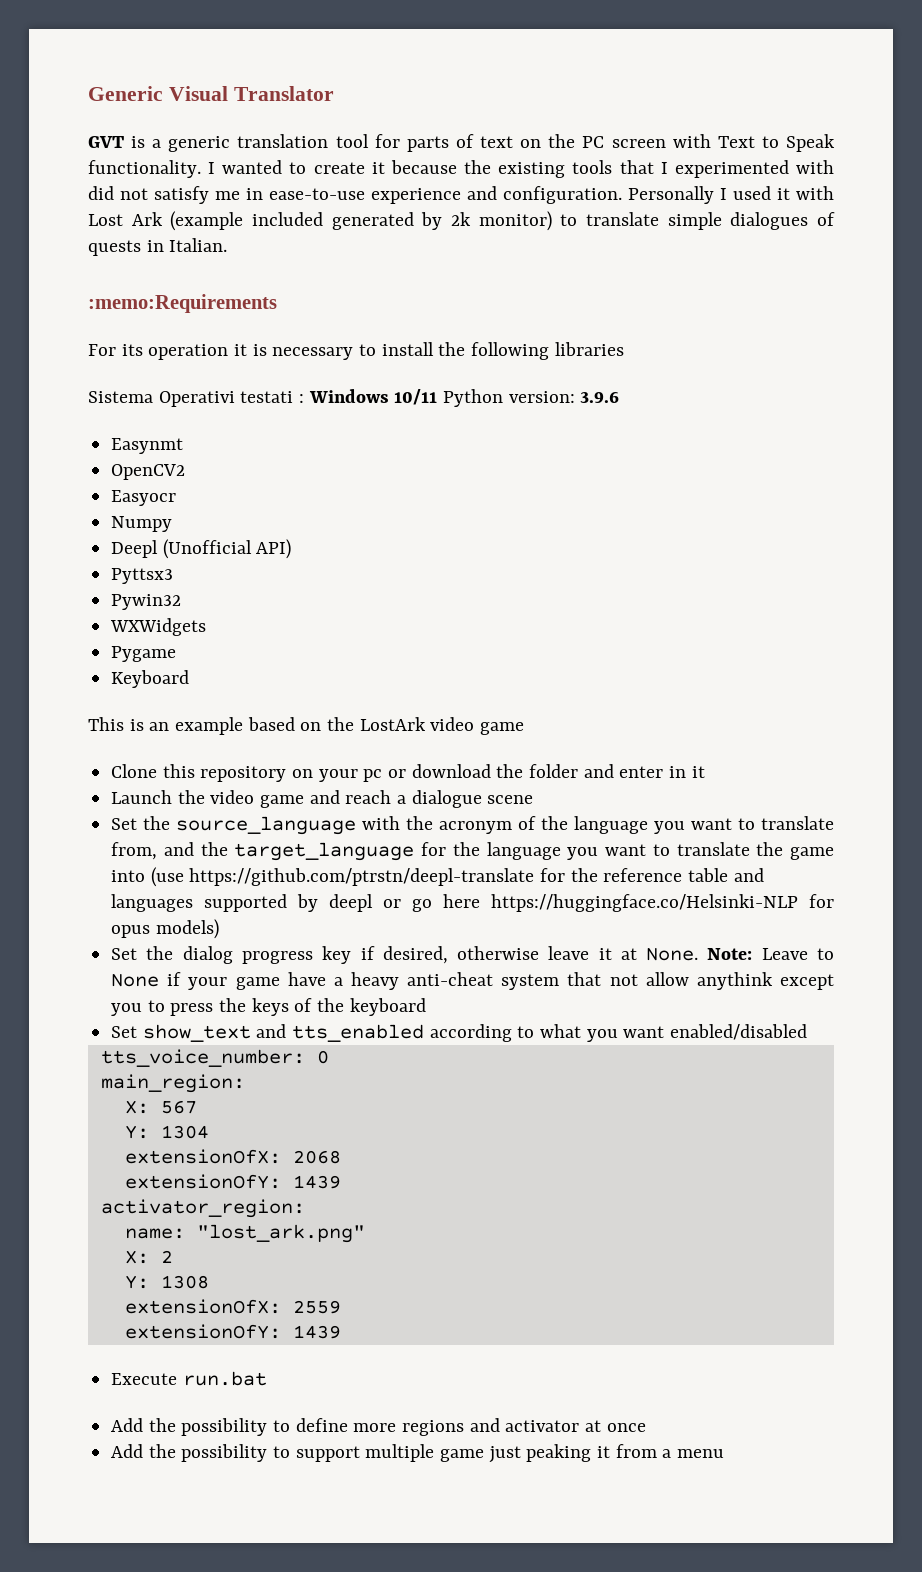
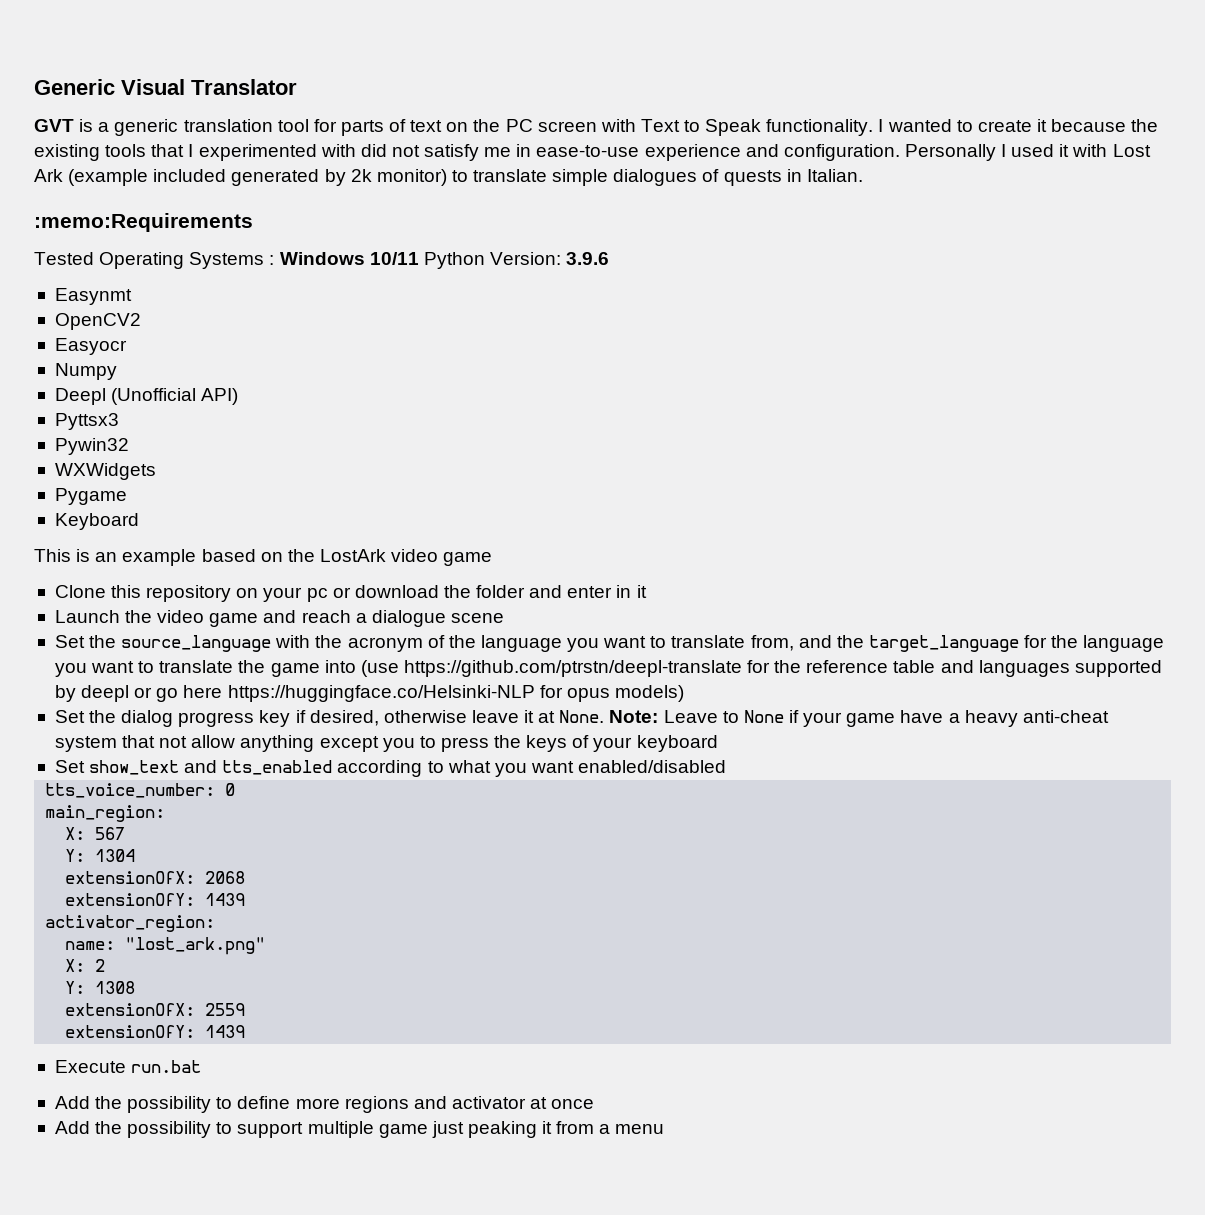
- For its operation it is necessary to install the following libraries
- Sistema Operativi testati : Windows 10/11 Python version: 3.9.6
+ Tested Operating Systems : Windows 10/11 Python Version: 3.9.6
- Note: Leave to None if your game have a heavy anti-cheat system that not allow anythink except you to press the keys of the keyboard
+ Note: Leave to None if your game have a heavy anti-cheat system that not allow anything except you to press the keys of your keyboard

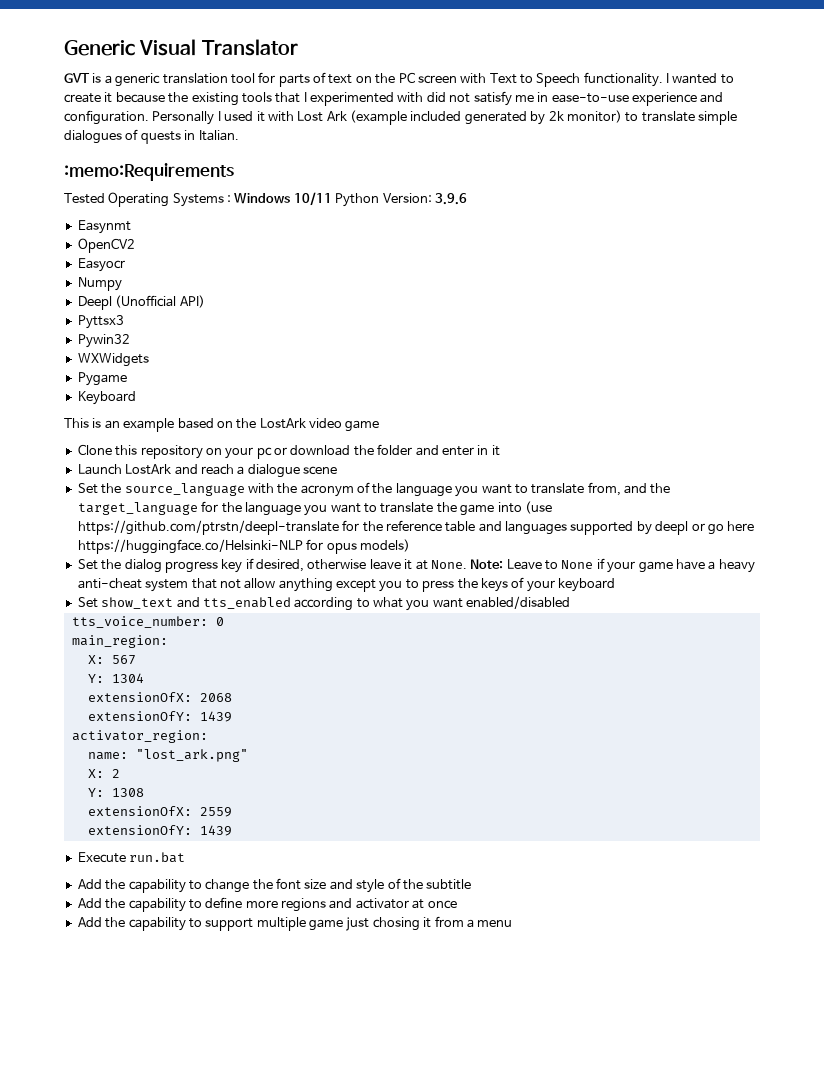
- GVT is a generic translation tool for parts of text on the PC screen with Text to Speak functionality.
+ GVT is a generic translation tool for parts of text on the PC screen with Text to Speech functionality.
- Launch the video game and reach a dialogue scene
+ Launch LostArk and reach a dialogue scene
- Add the possibility to define more regions and activator at once
+ Add the capability to change the font size and style of the subtitle
+ Add the capability to define more regions and activator at once
- Add the possibility to support multiple game just peaking it from a menu
+ Add the capability to support multiple game just chosing it from a menu

